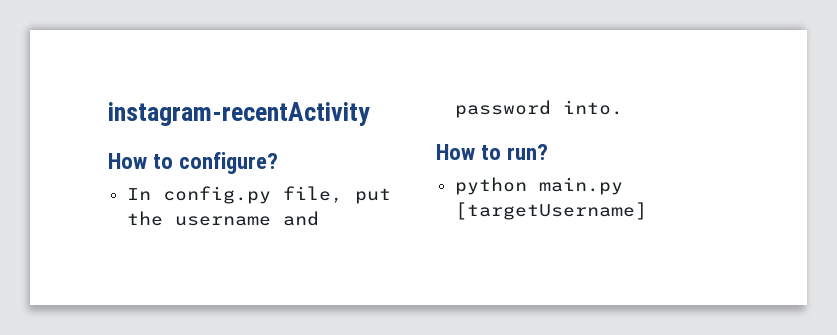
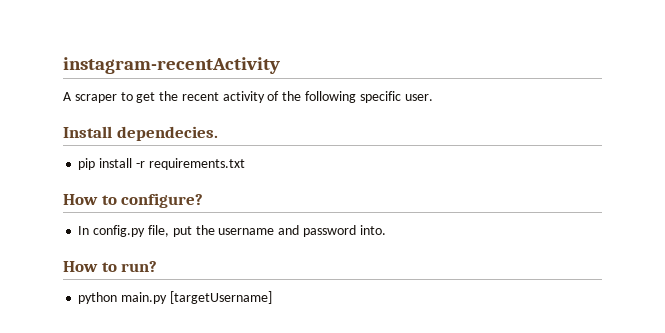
+ A scraper to get the recent activity of the following specific user.
+ Install dependecies.
+ pip install -r requirements.txt

